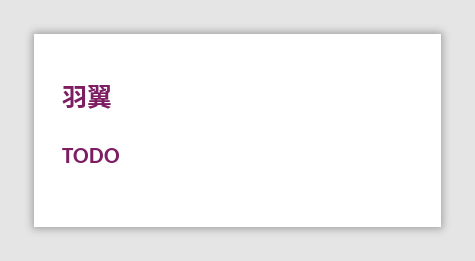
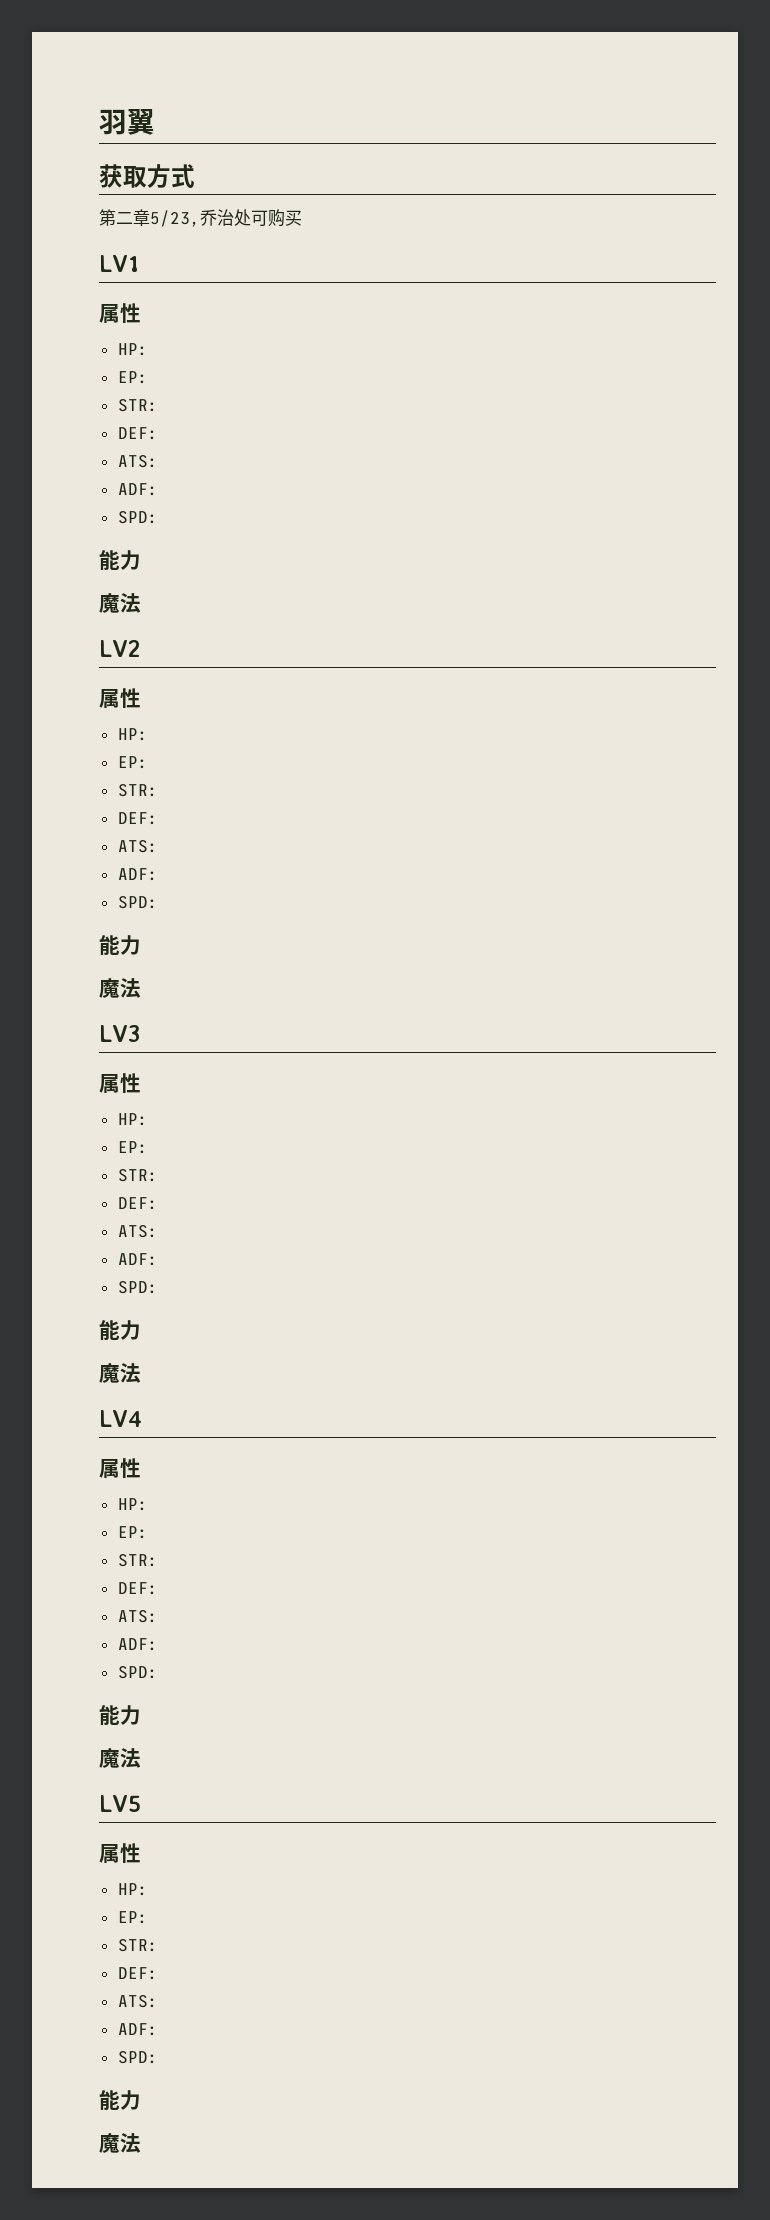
- TODO
+ 获取方式
+ 第二章5/23,乔治处可购买
+ LV1
+ 属性
+ HP:
+ EP:
+ STR:
+ DEF:
+ ATS:
+ ADF:
+ SPD:
+ 能力
+ 魔法
+ LV2
+ 属性
+ HP:
+ EP:
+ STR:
+ DEF:
+ ATS:
+ ADF:
+ SPD:
+ 能力
+ 魔法
+ LV3
+ 属性
+ HP:
+ EP:
+ STR:
+ DEF:
+ ATS:
+ ADF:
+ SPD:
+ 能力
+ 魔法
+ LV4
+ 属性
+ HP:
+ EP:
+ STR:
+ DEF:
+ ATS:
+ ADF:
+ SPD:
+ 能力
+ 魔法
+ LV5
+ 属性
+ HP:
+ EP:
+ STR:
+ DEF:
+ ATS:
+ ADF:
+ SPD:
+ 能力
+ 魔法

